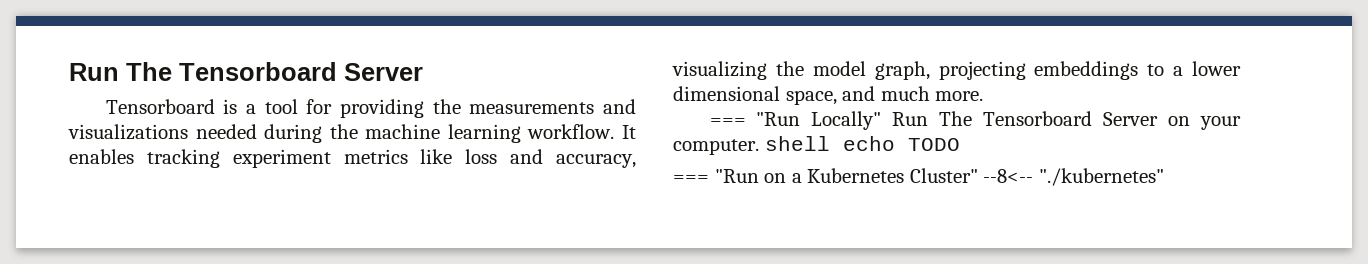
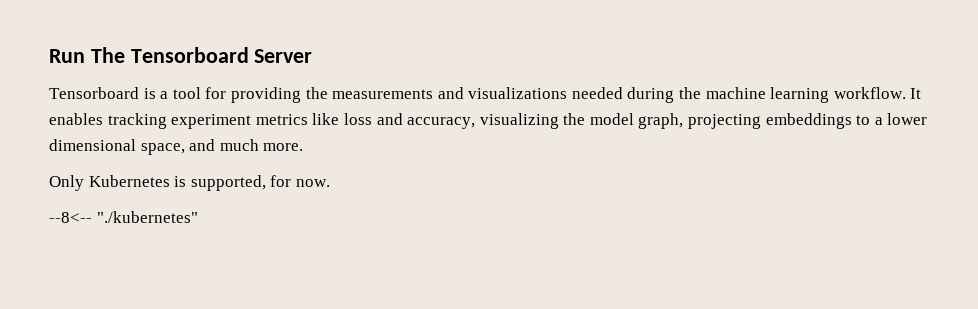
- === "Run Locally" Run The Tensorboard Server on your computer. shell echo TODO
- === "Run on a Kubernetes Cluster" --8<-- "./kubernetes"
+ Only Kubernetes is supported, for now.
+ --8<-- "./kubernetes"

